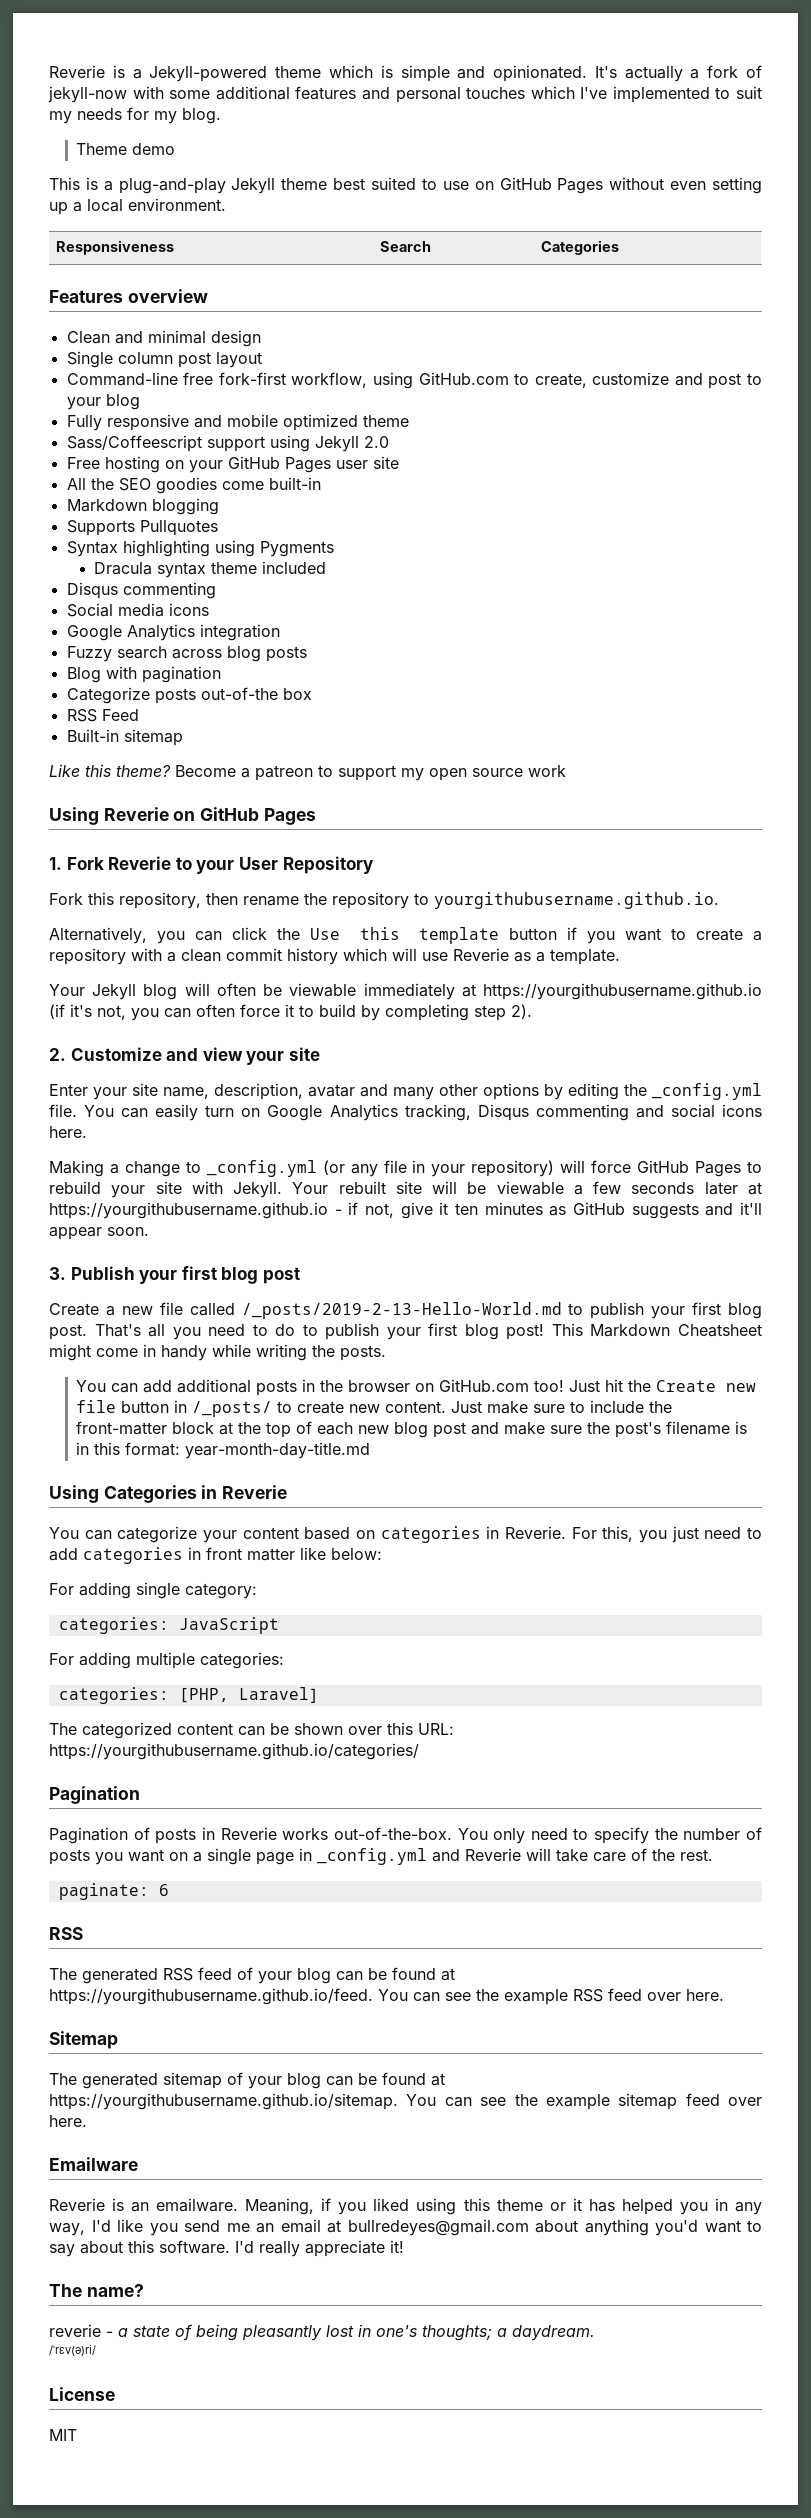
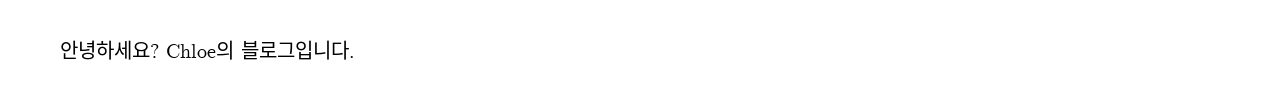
- Reverie is a Jekyll-powered theme which is simple and opinionated. It's actually a fork of jekyll-now with some additional features and personal touches which I've implemented to suit my needs for my blog.
- Theme demo
- This is a plug-and-play Jekyll theme best suited to use on GitHub Pages without even setting up a local environment.
- Responsiveness | Search | Categories
- Features overview
- Clean and minimal design
- Single column post layout
- Command-line free fork-first workflow, using GitHub.com to create, customize and post to your blog
- Fully responsive and mobile optimized theme
- Sass/Coffeescript support using Jekyll 2.0
- Free hosting on your GitHub Pages user site
- All the SEO goodies come built-in
- Markdown blogging
- Supports Pullquotes
- Syntax highlighting using Pygments
- Dracula syntax theme included
- Disqus commenting
- Social media icons
- Google Analytics integration
- Fuzzy search across blog posts
- Blog with pagination
- Categorize posts out-of-the box
- RSS Feed
- Built-in sitemap
- Like this theme? Become a patreon to support my open source work
- Using Reverie on GitHub Pages
- 1. Fork Reverie to your User Repository
- Fork this repository, then rename the repository to yourgithubusername.github.io.
- Alternatively, you can click the Use this template button if you want to create a repository with a clean commit history which will use Reverie as a template.
- Your Jekyll blog will often be viewable immediately at https://yourgithubusername.github.io (if it's not, you can often force it to build by completing step 2).
- 2. Customize and view your site
- Enter your site name, description, avatar and many other options by editing the _config.yml file. You can easily turn on Google Analytics tracking, Disqus commenting and social icons here.
- Making a change to _config.yml (or any file in your repository) will force GitHub Pages to rebuild your site with Jekyll. Your rebuilt site will be viewable a few seconds later at https://yourgithubusername.github.io - if not, give it ten minutes as GitHub suggests and it'll appear soon.
- 3. Publish your first blog post
- Create a new file called /_posts/2019-2-13-Hello-World.md to publish your first blog post. That's all you need to do to publish your first blog post! This Markdown Cheatsheet might come in handy while writing the posts.
- You can add additional posts in the browser on GitHub.com too! Just hit the Create new file button in /_posts/ to create new content. Just make sure to include the front-matter block at the top of each new blog post and make sure the post's filename is in this format: year-month-day-title.md
- Using Categories in Reverie
- You can categorize your content based on categories in Reverie. For this, you just need to add categories in front matter like below:
- For adding single category:
- categories: JavaScript
- For adding multiple categories:
- categories: [PHP, Laravel]
- The categorized content can be shown over this URL: https://yourgithubusername.github.io/categories/
- Pagination
- Pagination of posts in Reverie works out-of-the-box. You only need to specify the number of posts you want on a single page in _config.yml and Reverie will take care of the rest.
- paginate: 6
- RSS
- The generated RSS feed of your blog can be found at https://yourgithubusername.github.io/feed. You can see the example RSS feed over here.
- Sitemap
- The generated sitemap of your blog can be found at https://yourgithubusername.github.io/sitemap. You can see the example sitemap feed over here.
- Emailware
- Reverie is an emailware. Meaning, if you liked using this theme or it has helped you in any way, I'd like you send me an email at bullredeyes@gmail.com about anything you'd want to say about this software. I'd really appreciate it!
- The name?
- reverie - a state of being pleasantly lost in one's thoughts; a daydream.
- /ˈrɛv(ə)ri/
- License
- MIT
+ 안녕하세요? Chloe의 블로그입니다.

